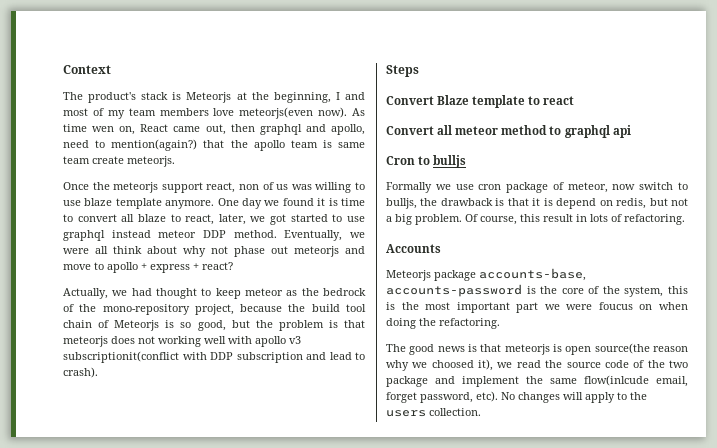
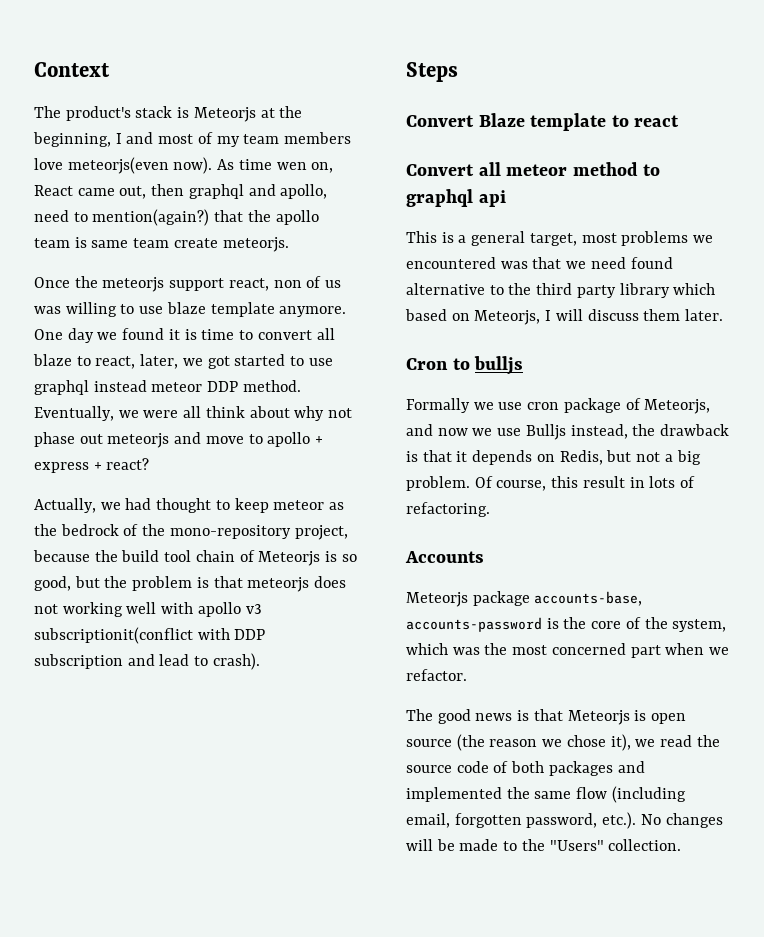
+ This is a general target, most problems we encountered was that we need found alternative to the third party library which based on Meteorjs, I will discuss them later.
- Formally we use cron package of meteor, now switch to bulljs, the drawback is that it is depend on redis, but not a big problem.
+ Formally we use cron package of Meteorjs, and now we use Bulljs instead, the drawback is that it depends on Redis, but not a big problem.
- Meteorjs package accounts-base, accounts-password is the core of the system, this is the most important part we were foucus on when doing the refactoring.
+ Meteorjs package accounts-base, accounts-password is the core of the system, which was the most concerned part when we refactor.
- The good news is that meteorjs is open source(the reason why we choosed it), we read the source code of the two package and implement the same flow(inlcude email, forget password, etc). No changes will apply to the users collection.
+ The good news is that Meteorjs is open source (the reason we chose it), we read the source code of both packages and implemented the same flow (including email, forgotten password, etc.). No changes will be made to the "Users" collection.

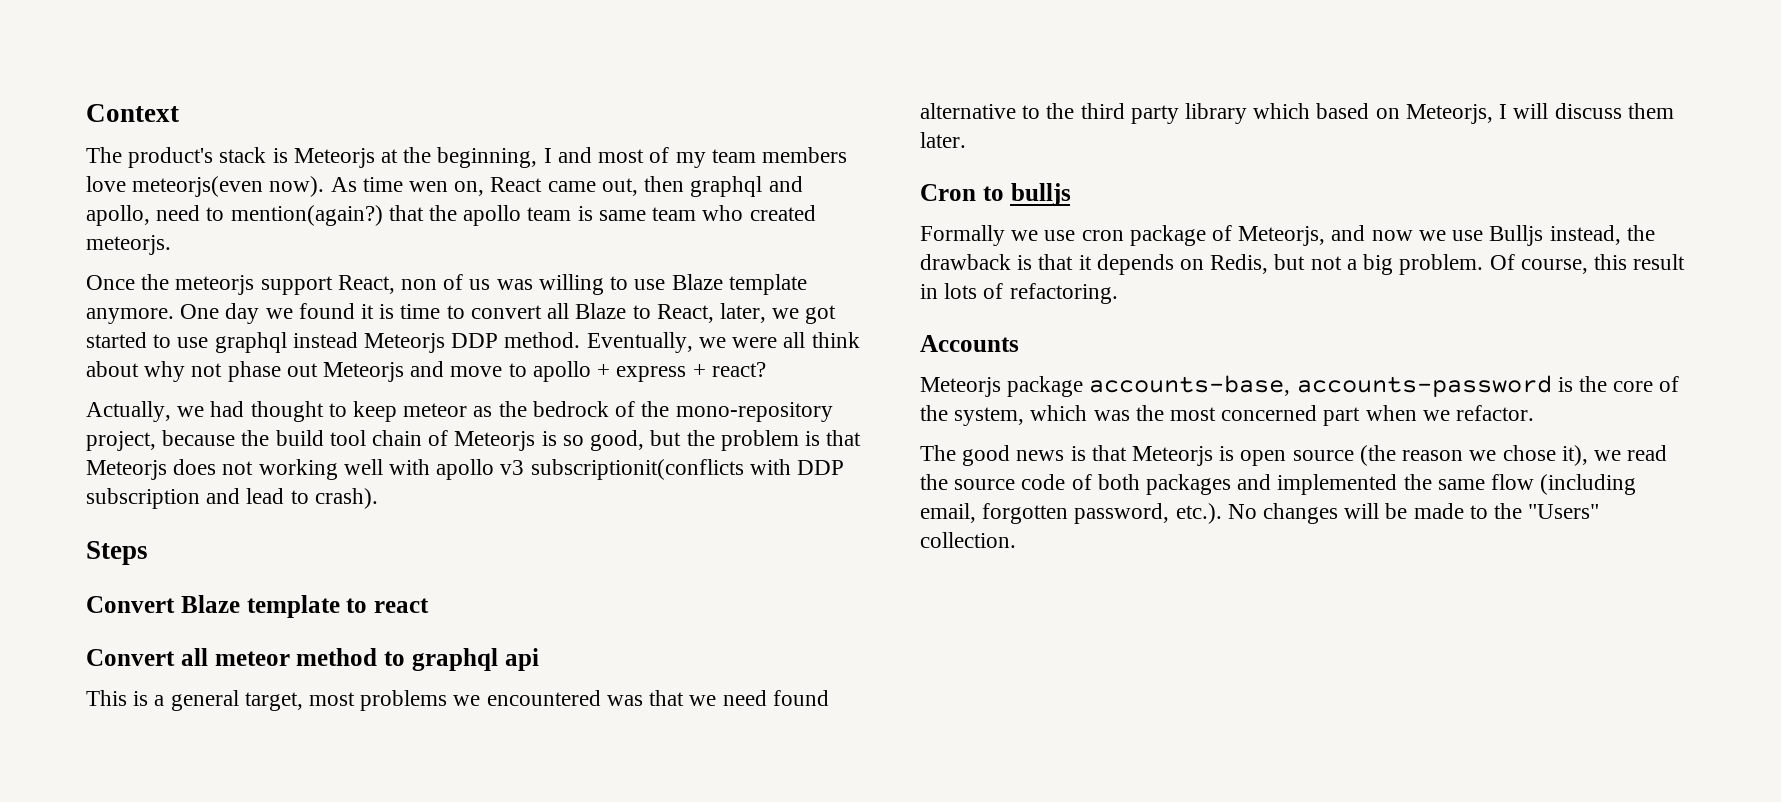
- As time wen on, React came out, then graphql and apollo, need to mention(again?) that the apollo team is same team create meteorjs.
+ As time wen on, React came out, then graphql and apollo, need to mention(again?) that the apollo team is same team who created meteorjs.
- Once the meteorjs support react, non of us was willing to use blaze template anymore.
+ Once the meteorjs support React, non of us was willing to use Blaze template anymore.
- One day we found it is time to convert all blaze to react, later, we got started to use graphql instead meteor DDP method.
+ One day we found it is time to convert all Blaze to React, later, we got started to use graphql instead Meteorjs DDP method.
- Eventually, we were all think about why not phase out meteorjs and move to apollo + express + react?
+ Eventually, we were all think about why not phase out Meteorjs and move to apollo + express + react?
- Actually, we had thought to keep meteor as the bedrock of the mono-repository project, because the build tool chain of Meteorjs is so good, but the problem is that meteorjs does not working well with apollo v3 subscriptionit(conflict with DDP subscription and lead to crash).
+ Actually, we had thought to keep meteor as the bedrock of the mono-repository project, because the build tool chain of Meteorjs is so good, but the problem is that Meteorjs does not working well with apollo v3 subscriptionit(conflicts with DDP subscription and lead to crash).

